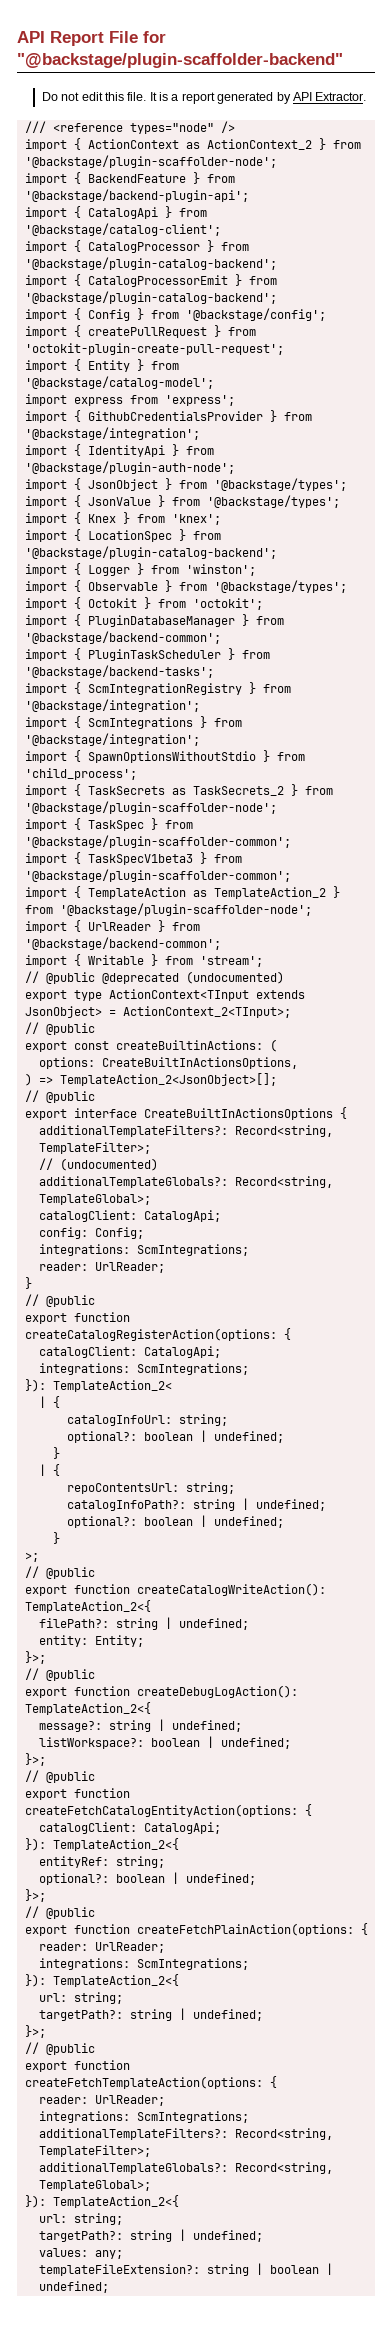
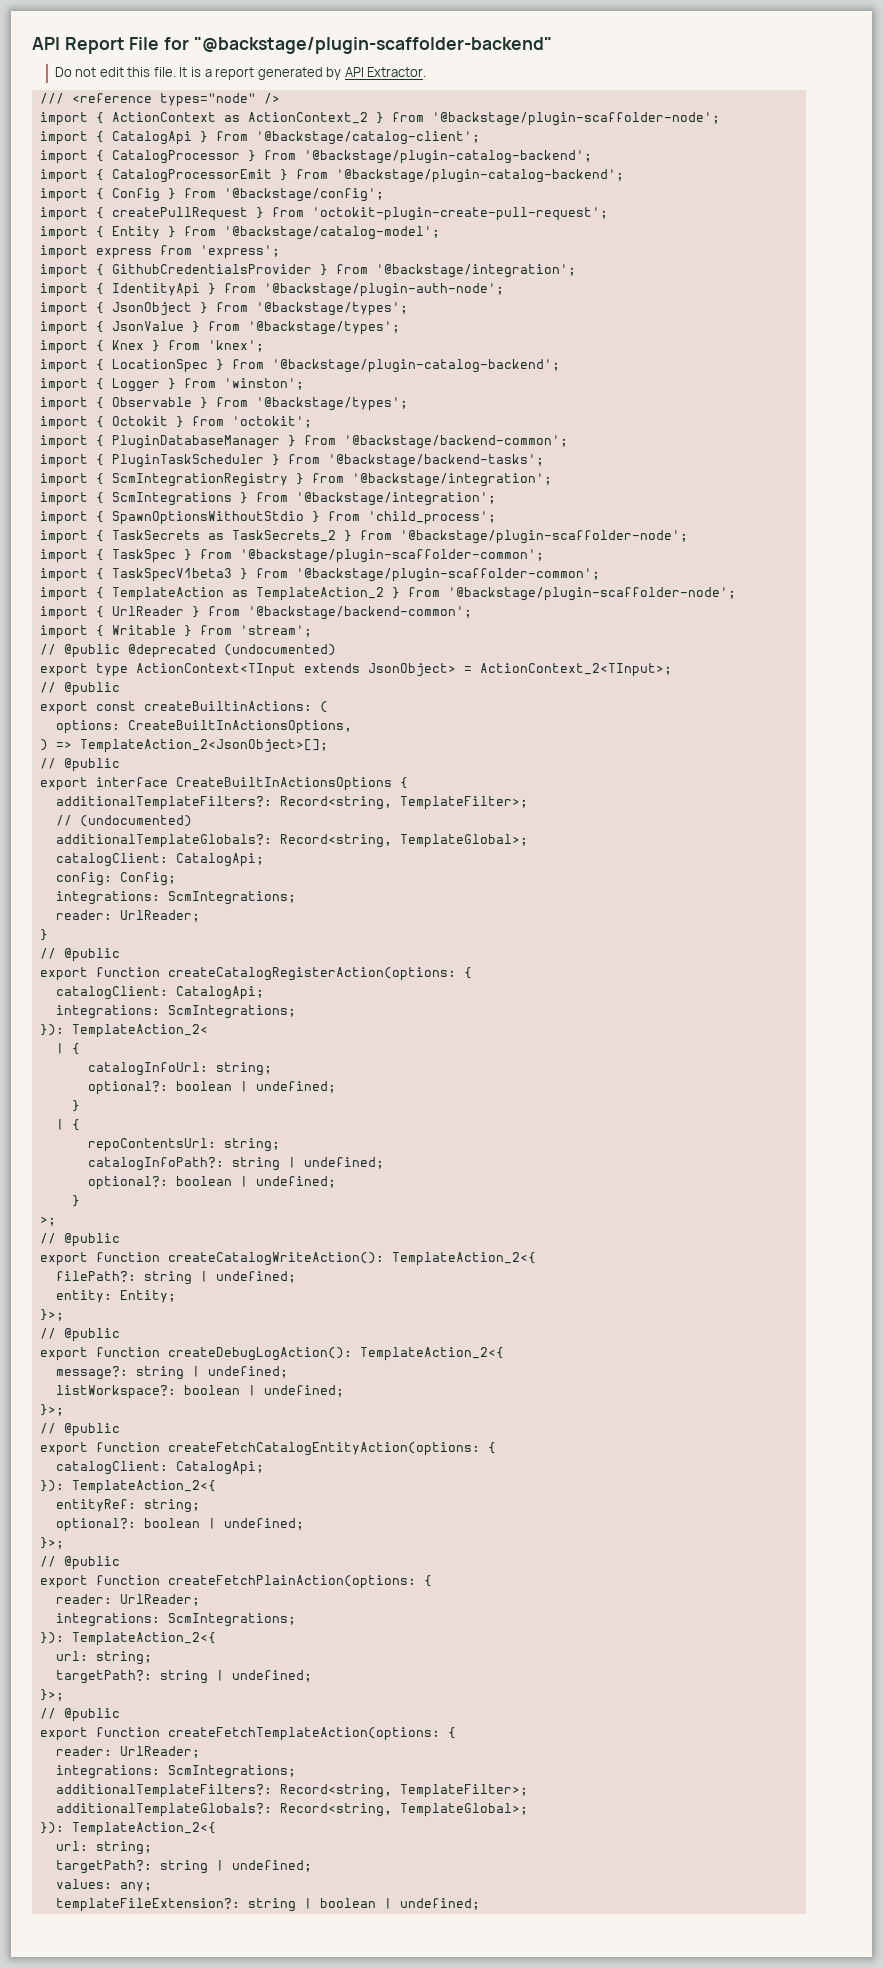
- import { BackendFeature } from '@backstage/backend-plugin-api';

